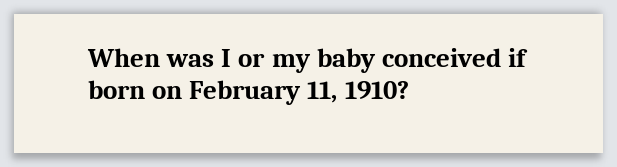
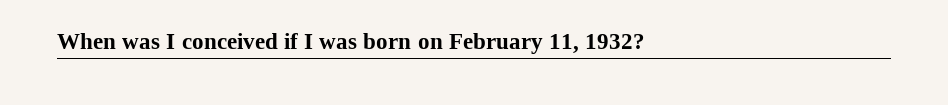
- When was I or my baby conceived if born on February 11, 1910?
+ When was I conceived if I was born on February 11, 1932?

